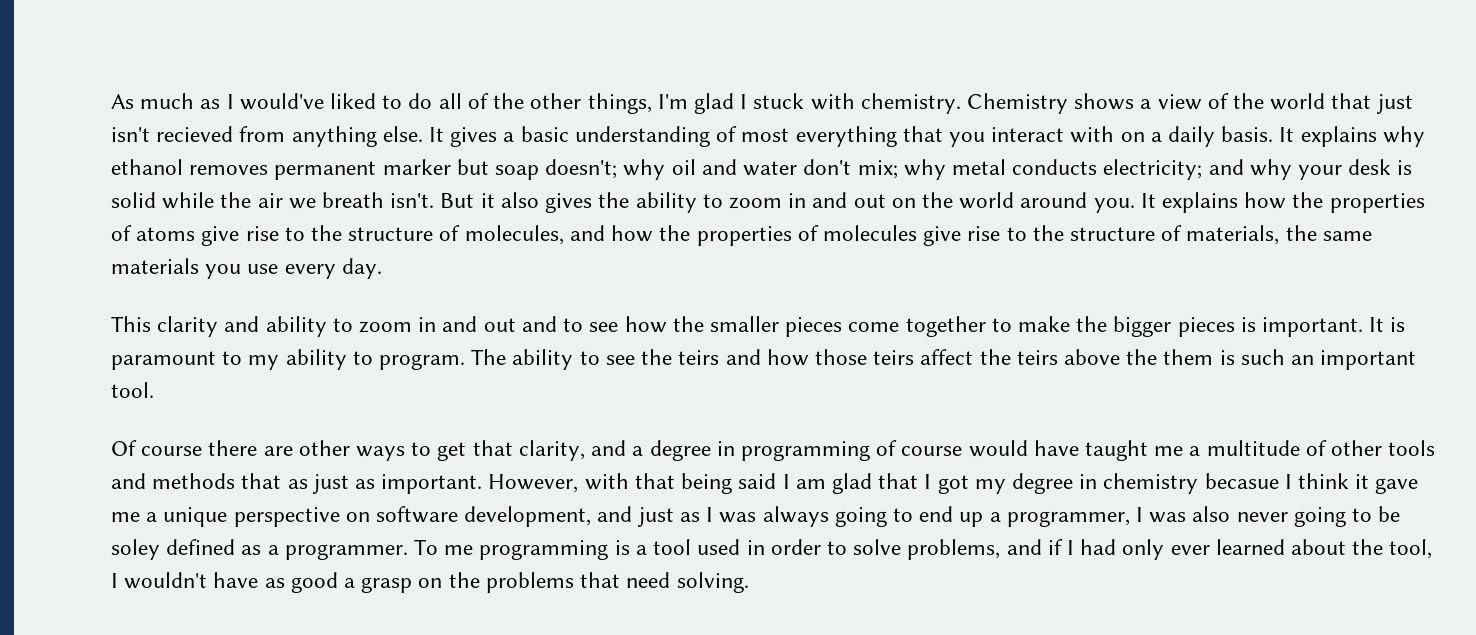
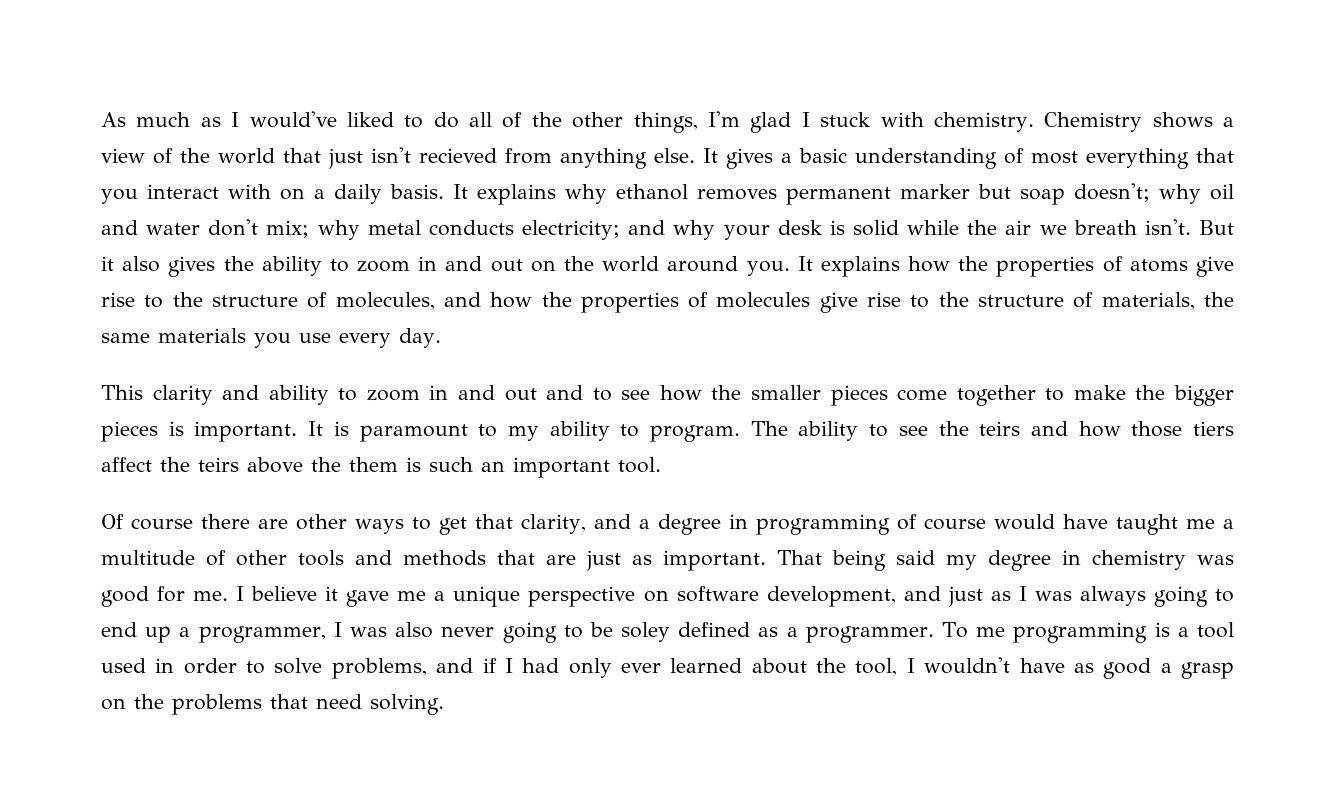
- The ability to see the teirs and how those teirs affect the teirs above the them is such an important tool.
+ The ability to see the teirs and how those tiers affect the teirs above the them is such an important tool.
- Of course there are other ways to get that clarity, and a degree in programming of course would have taught me a multitude of other tools and methods that as just as important.
+ Of course there are other ways to get that clarity, and a degree in programming of course would have taught me a multitude of other tools and methods that are just as important.
- However, with that being said I am glad that I got my degree in chemistry becasue I think it gave me a unique perspective on software development, and just as I was always going to end up a programmer, I was also never going to be soley defined as a programmer.
+ That being said my degree in chemistry was good for me. I believe it gave me a unique perspective on software development, and just as I was always going to end up a programmer, I was also never going to be soley defined as a programmer.

